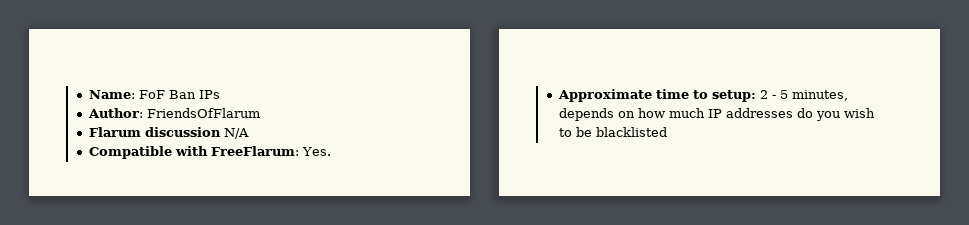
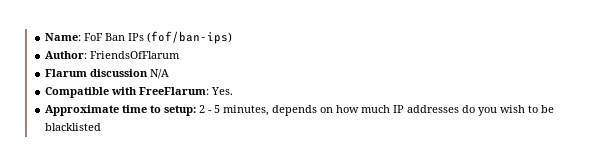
- Name: FoF Ban IPs
+ Name: FoF Ban IPs (fof/ban-ips)

